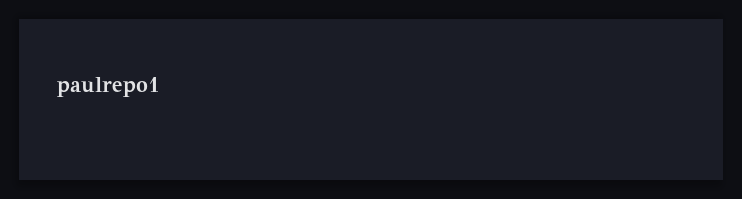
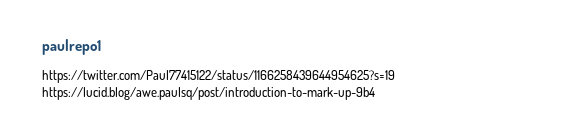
+ https://twitter.com/Paul77415122/status/1166258439644954625?s=19 https://lucid.blog/awe.paulsq/post/introduction-to-mark-up-9b4

